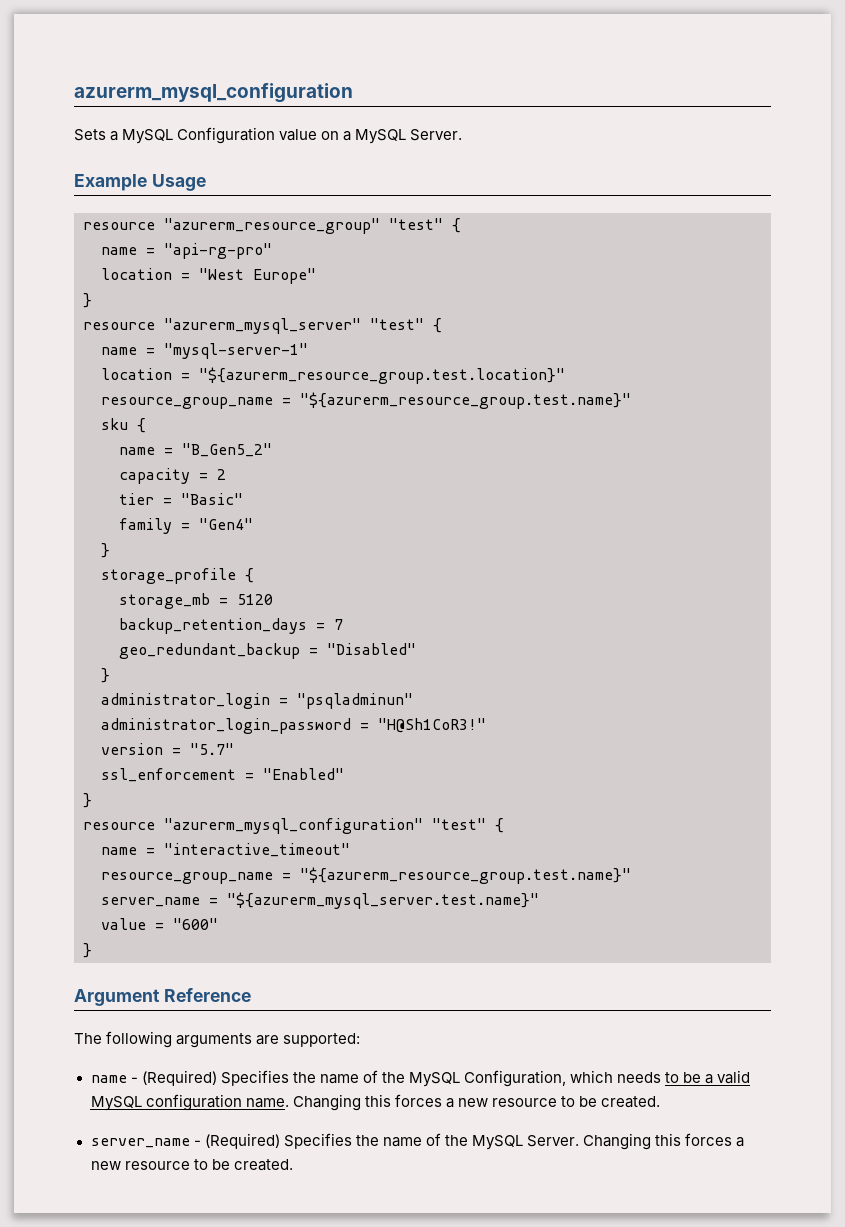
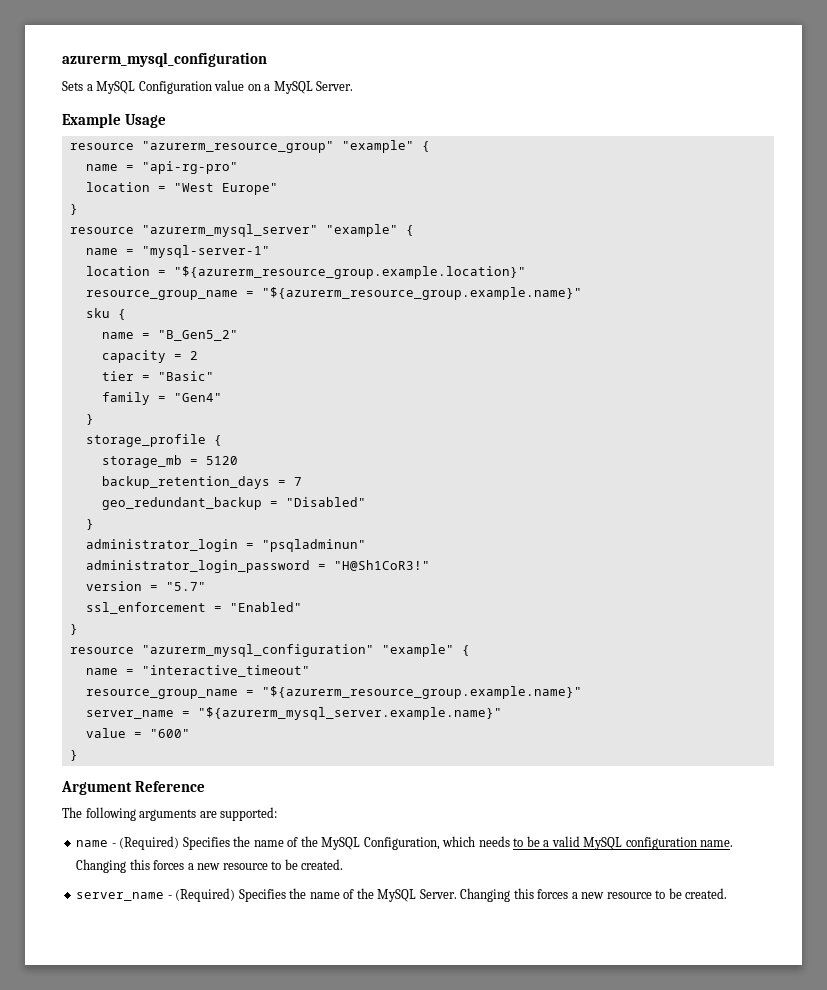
- resource "azurerm_resource_group" "test" {
+ resource "azurerm_resource_group" "example" {
- resource "azurerm_mysql_server" "test" {
+ resource "azurerm_mysql_server" "example" {
- location = "${azurerm_resource_group.test.location}"
- resource_group_name = "${azurerm_resource_group.test.name}"
+ location = "${azurerm_resource_group.example.location}"
+ resource_group_name = "${azurerm_resource_group.example.name}"
- resource "azurerm_mysql_configuration" "test" {
+ resource "azurerm_mysql_configuration" "example" {
  name = "interactive_timeout"
- resource_group_name = "${azurerm_resource_group.test.name}"
+ resource_group_name = "${azurerm_resource_group.example.name}"
- server_name = "${azurerm_mysql_server.test.name}"
+ server_name = "${azurerm_mysql_server.example.name}"

